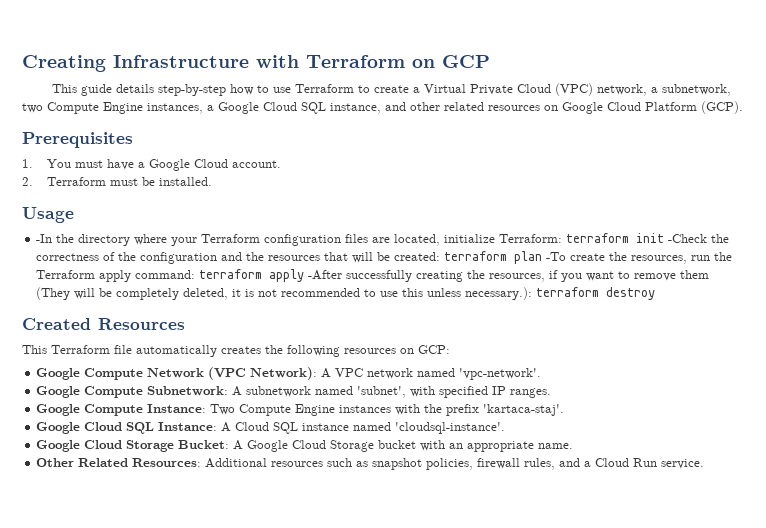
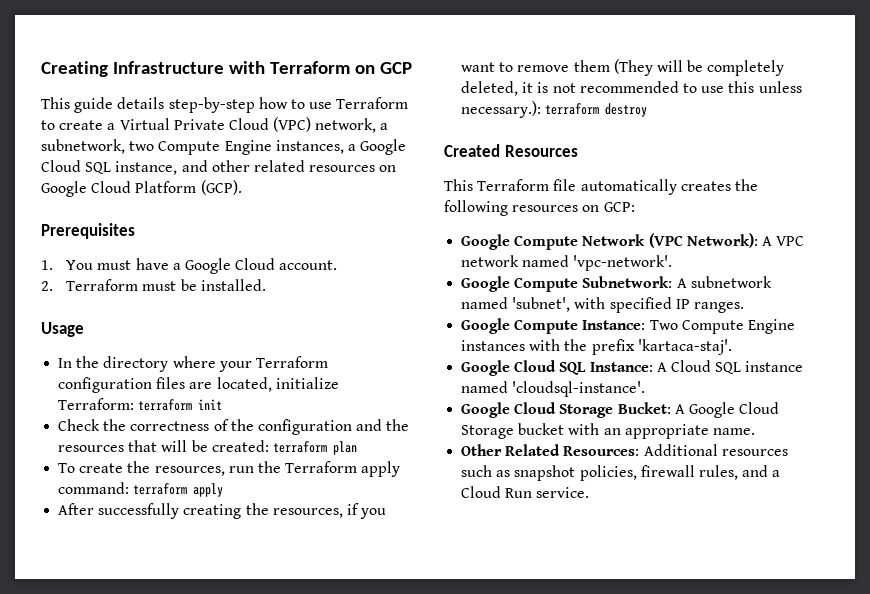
- -In the directory where your Terraform configuration files are located, initialize Terraform:
+ In the directory where your Terraform configuration files are located, initialize Terraform:
- terraform init -Check the correctness of the configuration and the resources that will be created:
+ terraform init
+ Check the correctness of the configuration and the resources that will be created:
- terraform plan -To create the resources, run the Terraform apply command:
+ terraform plan
+ To create the resources, run the Terraform apply command:
- terraform apply -After successfully creating the resources, if you want to remove them (They will be completely deleted, it is not recommended to use this unless necessary.):
+ terraform apply
+ After successfully creating the resources, if you want to remove them (They will be completely deleted, it is not recommended to use this unless necessary.):

